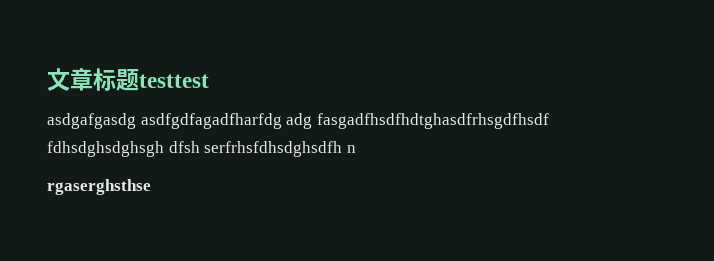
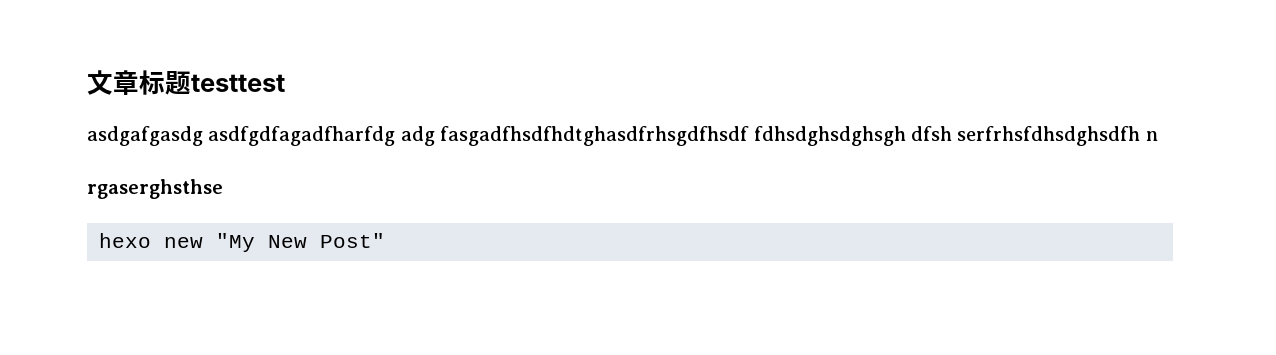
+ hexo new "My New Post"

